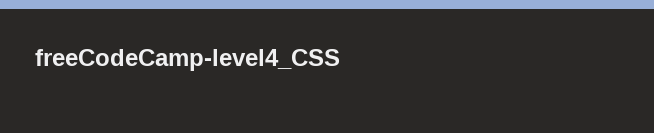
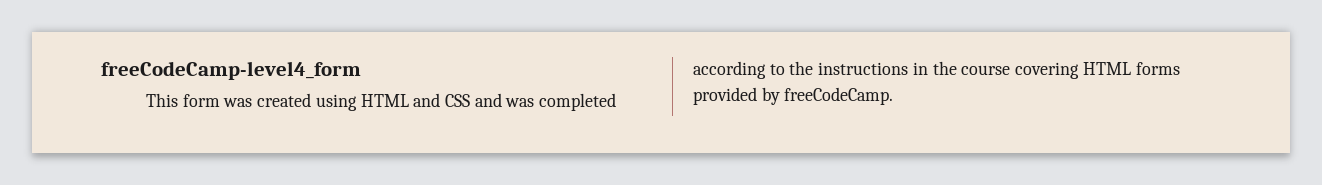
- freeCodeCamp-level4_CSS
+ freeCodeCamp-level4_form
+ This form was created using HTML and CSS and was completed according to the instructions in the course covering HTML forms provided by freeCodeCamp.

